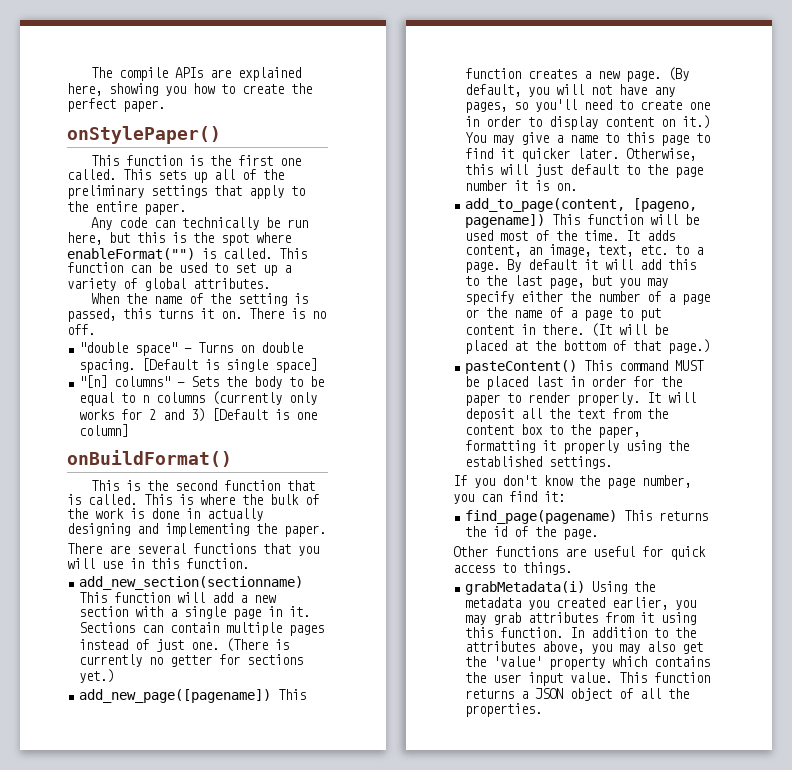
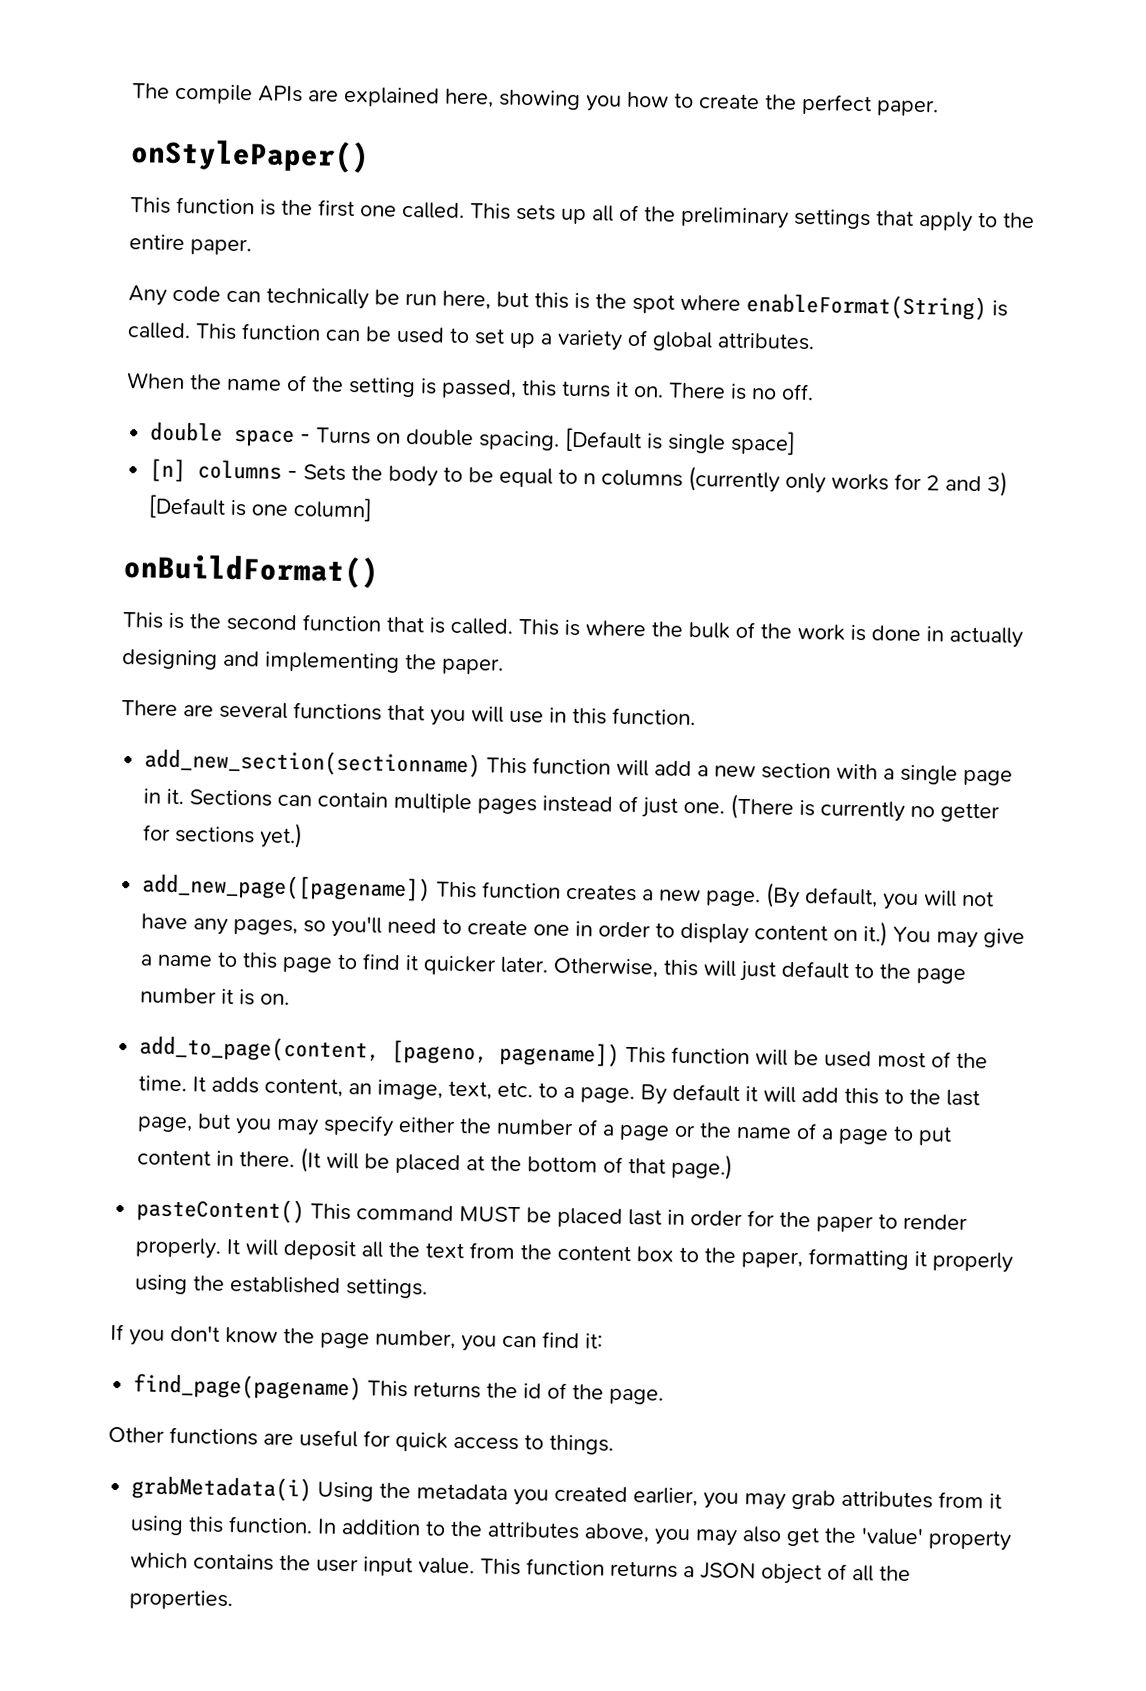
- Any code can technically be run here, but this is the spot where enableFormat("") is called.
+ Any code can technically be run here, but this is the spot where enableFormat(String) is called.
- "double space" - Turns on double spacing.
+ double space - Turns on double spacing.
- "[n] columns" - Sets the body to be equal to n columns (currently only works for 2 and 3) [Default is one column]
+ [n] columns - Sets the body to be equal to n columns (currently only works for 2 and 3) [Default is one column]

